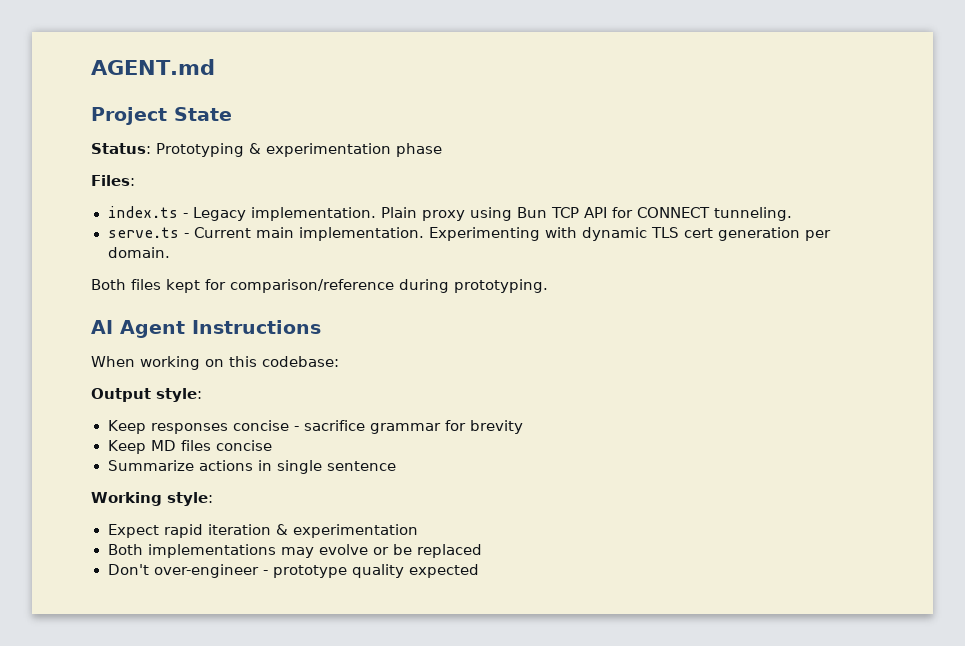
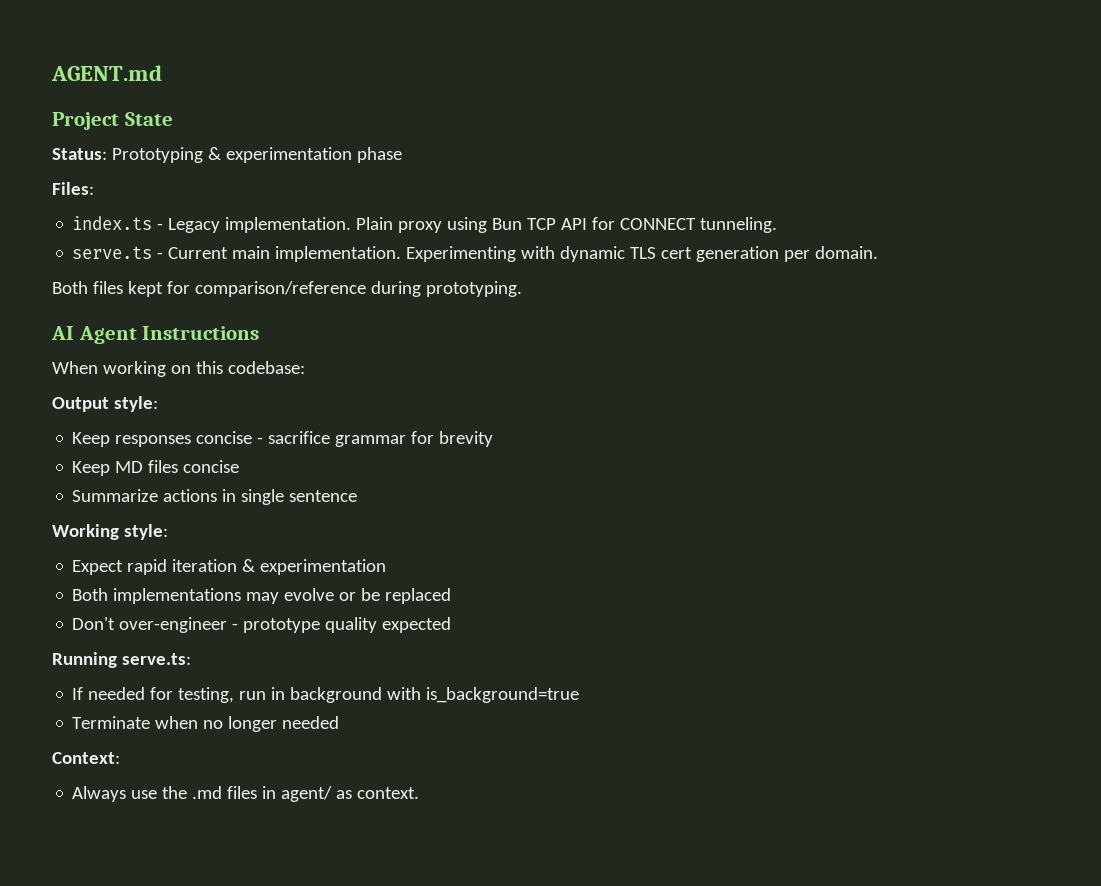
+ Running serve.ts:
+ If needed for testing, run in background with is_background=true
+ Terminate when no longer needed
+ Context:
+ Always use the .md files in agent/ as context.

